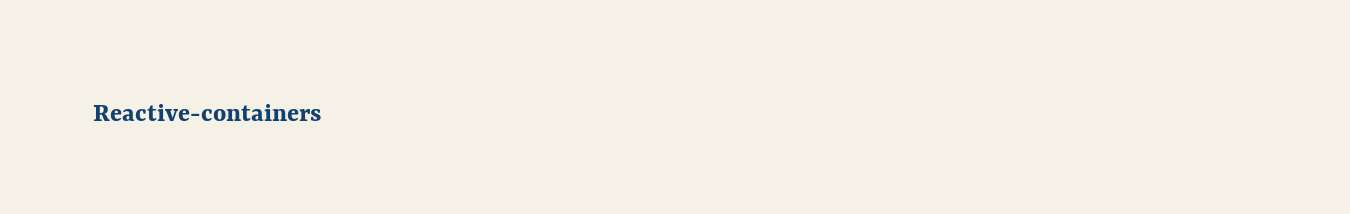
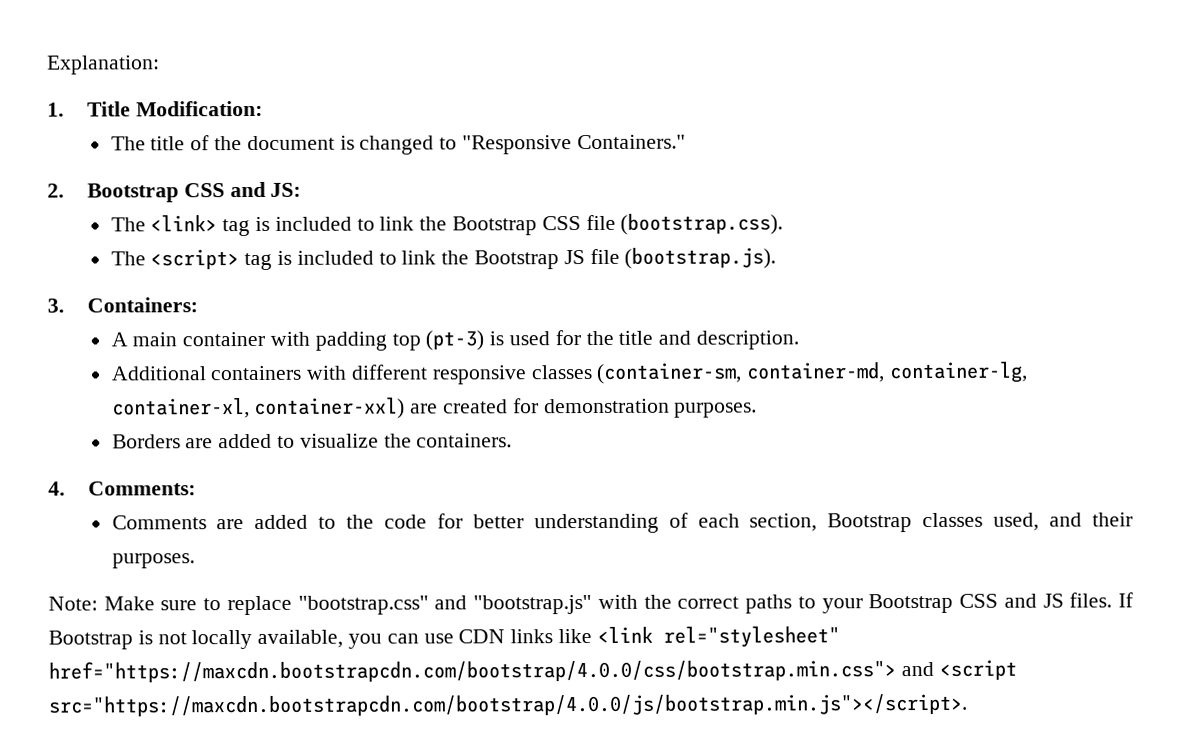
- Reactive-containers
+ Explanation:
+ 1. Title Modification:
+ The title of the document is changed to "Responsive Containers."
+ 2. Bootstrap CSS and JS:
+ The <link> tag is included to link the Bootstrap CSS file (bootstrap.css).
+ The <script> tag is included to link the Bootstrap JS file (bootstrap.js).
+ 3. Containers:
+ A main container with padding top (pt-3) is used for the title and description.
+ Additional containers with different responsive classes (container-sm, container-md, container-lg, container-xl, container-xxl) are created for demonstration purposes.
+ Borders are added to visualize the containers.
+ 4. Comments:
+ Comments are added to the code for better understanding of each section, Bootstrap classes used, and their purposes.
+ Note: Make sure to replace "bootstrap.css" and "bootstrap.js" with the correct paths to your Bootstrap CSS and JS files. If Bootstrap is not locally available, you can use CDN links like <link rel="stylesheet" href="https://maxcdn.bootstrapcdn.com/bootstrap/4.0.0/css/bootstrap.min.css"> and <script src="https://maxcdn.bootstrapcdn.com/bootstrap/4.0.0/js/bootstrap.min.js"></script>.

